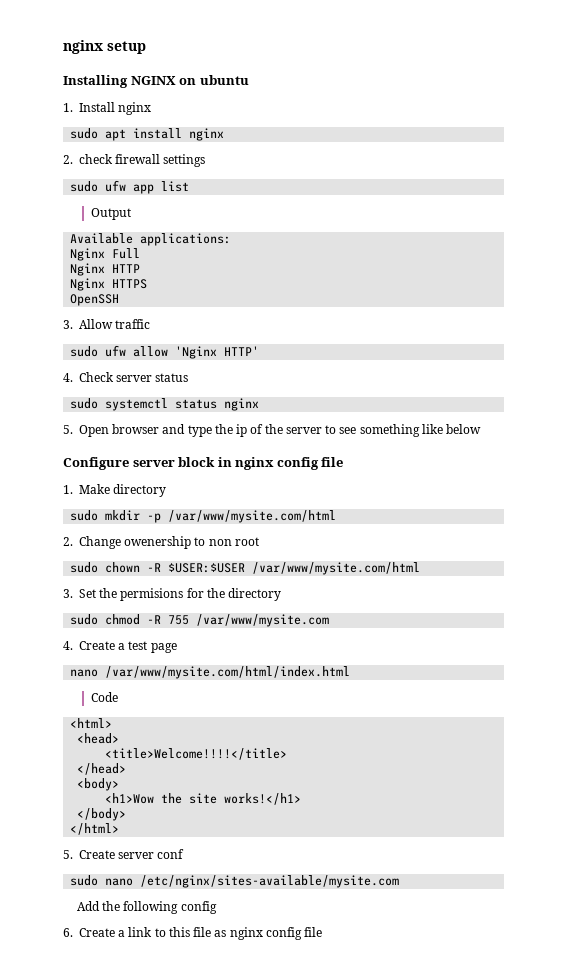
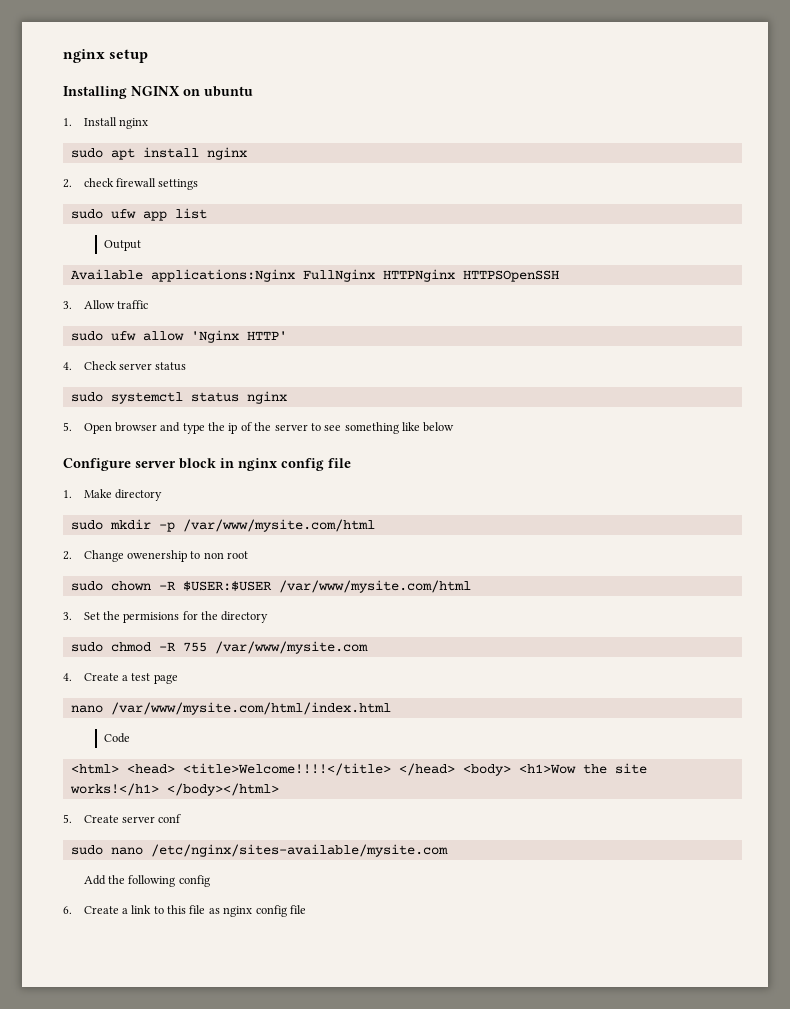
- Available applications:
- Nginx Full
- Nginx HTTP
- Nginx HTTPS
- OpenSSH
+ Available applications:Nginx FullNginx HTTPNginx HTTPSOpenSSH
- <html>
- <head>
- <title>Welcome!!!!</title>
- </head>
- <body>
- <h1>Wow the site works!</h1>
- </body>
- </html>
+ <html> <head> <title>Welcome!!!!</title> </head> <body> <h1>Wow the site works!</h1> </body></html>

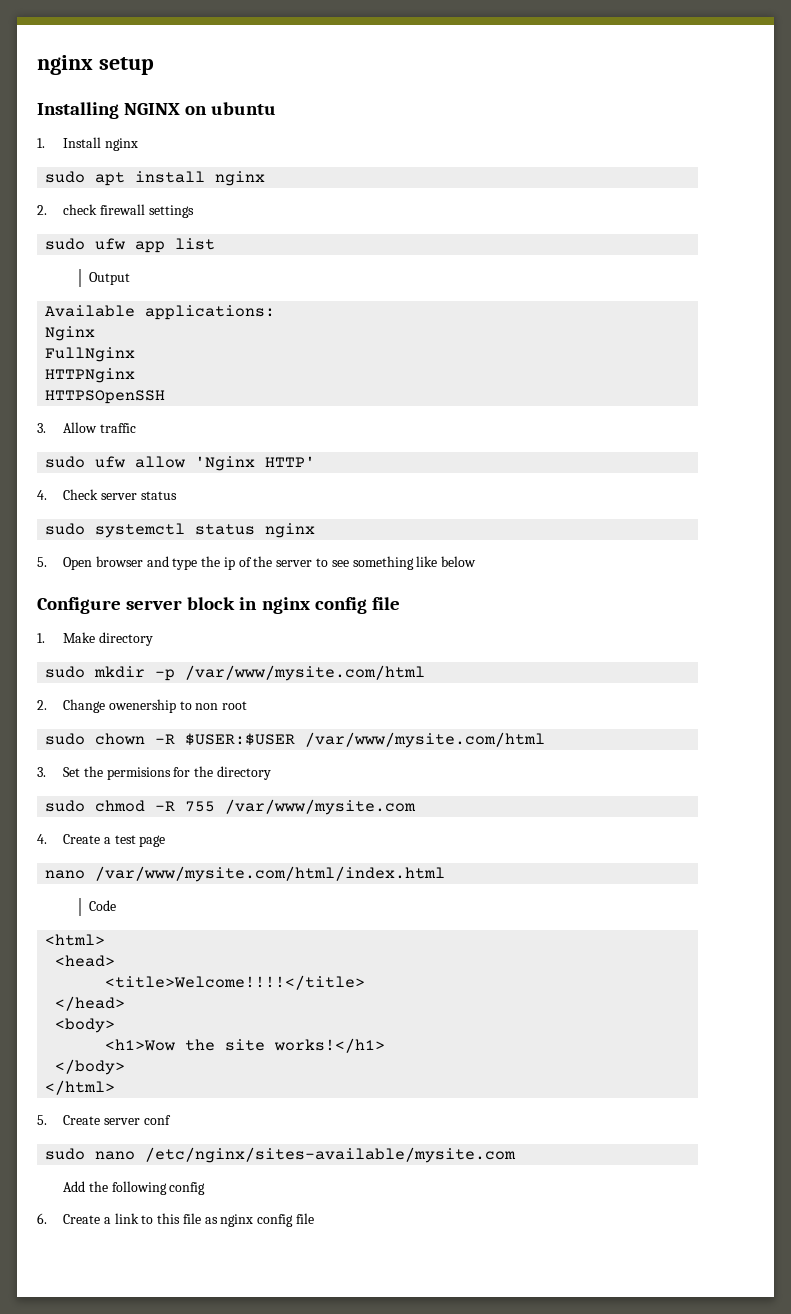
- Available applications:Nginx FullNginx HTTPNginx HTTPSOpenSSH
+ Available applications:
+ Nginx
+ FullNginx
+ HTTPNginx
+ HTTPSOpenSSH
- <html> <head> <title>Welcome!!!!</title> </head> <body> <h1>Wow the site works!</h1> </body></html>
+ <html>
+ <head>
+ <title>Welcome!!!!</title>
+ </head>
+ <body>
+ <h1>Wow the site works!</h1>
+ </body>
+ </html>

